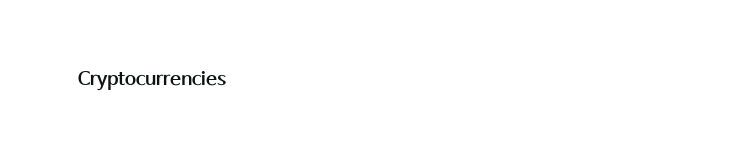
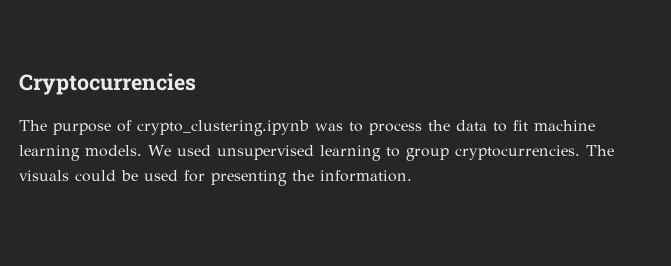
+ The purpose of crypto_clustering.ipynb was to process the data to fit machine learning models. We used unsupervised learning to group cryptocurrencies. The visuals could be used for presenting the information.

